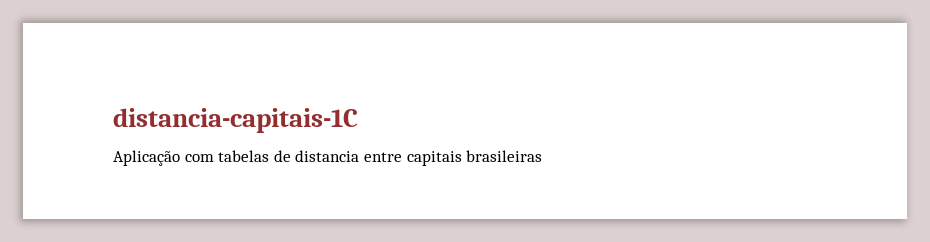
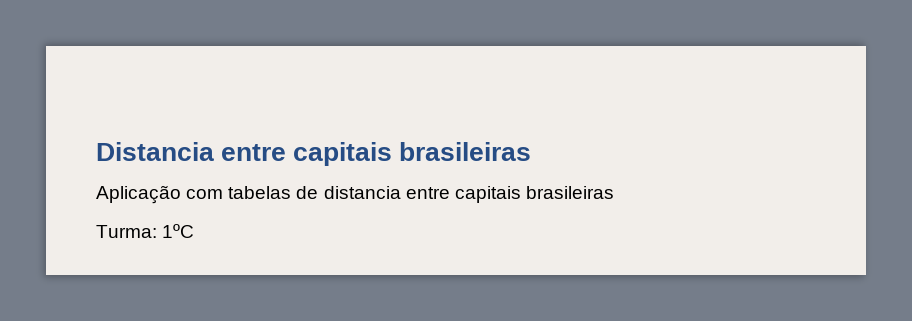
- distancia-capitais-1C
+ Distancia entre capitais brasileiras
+ Turma: 1ºC

